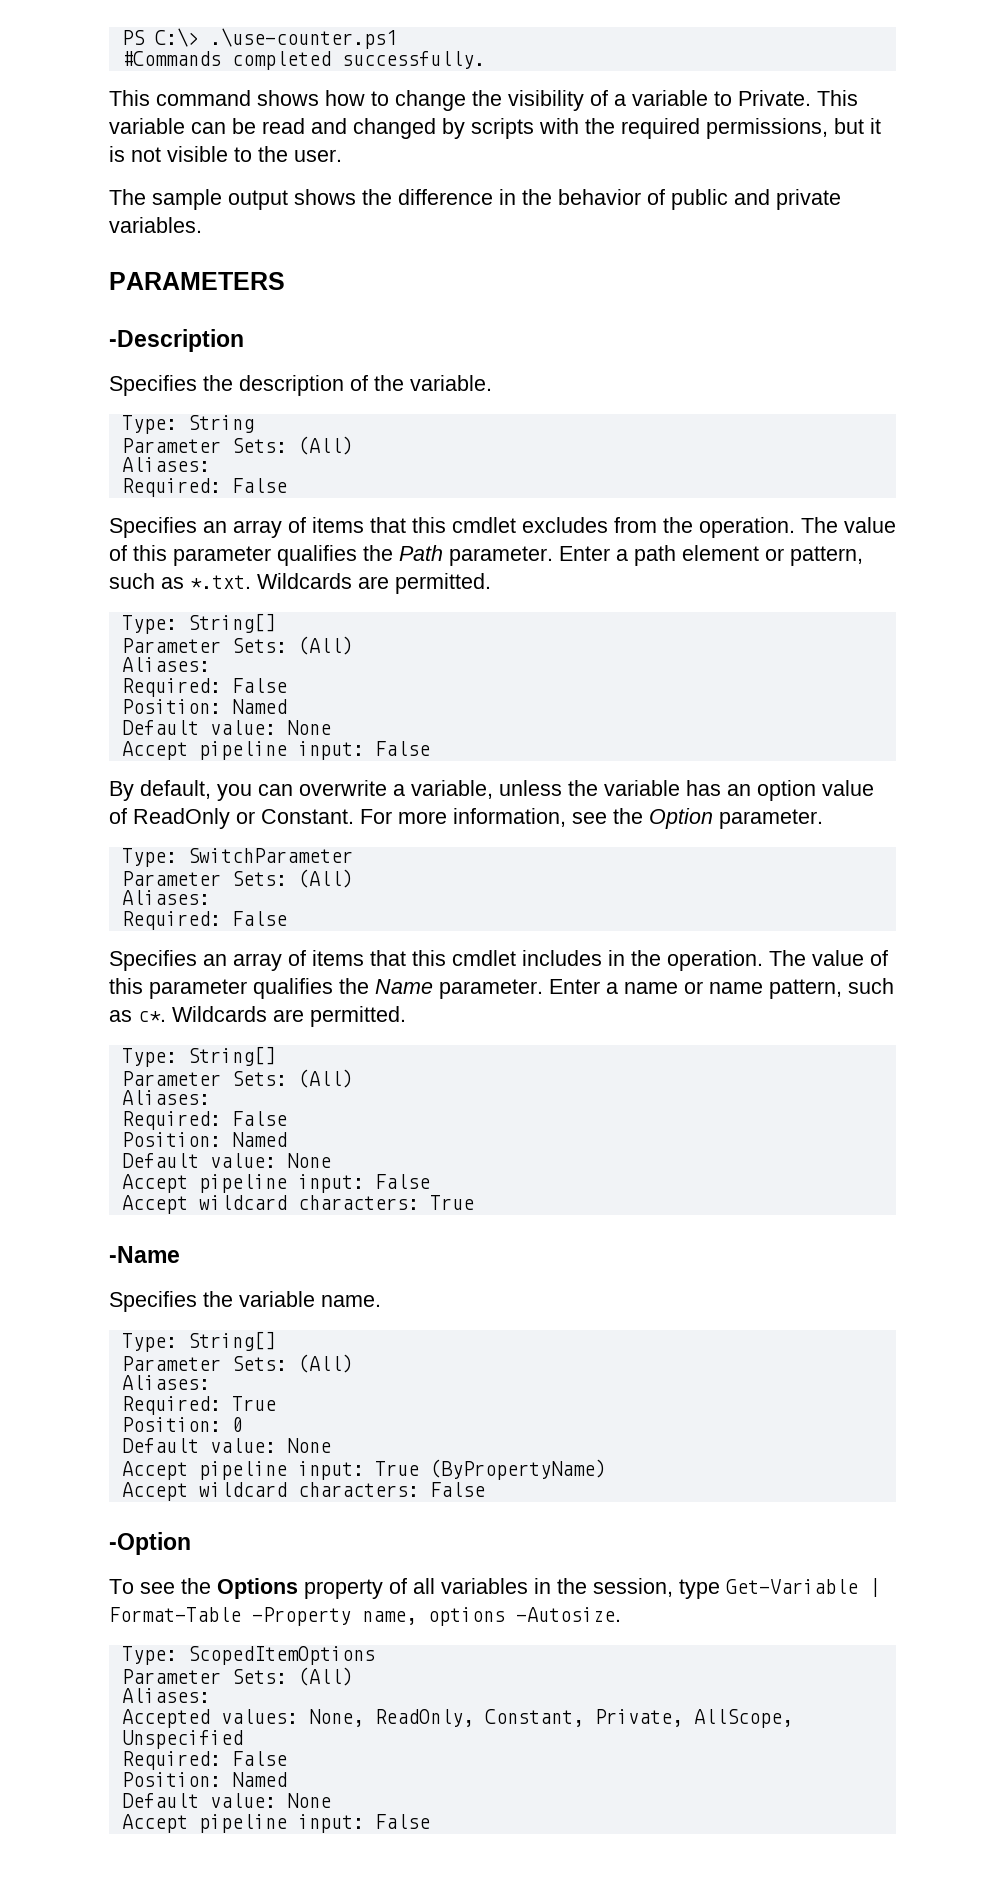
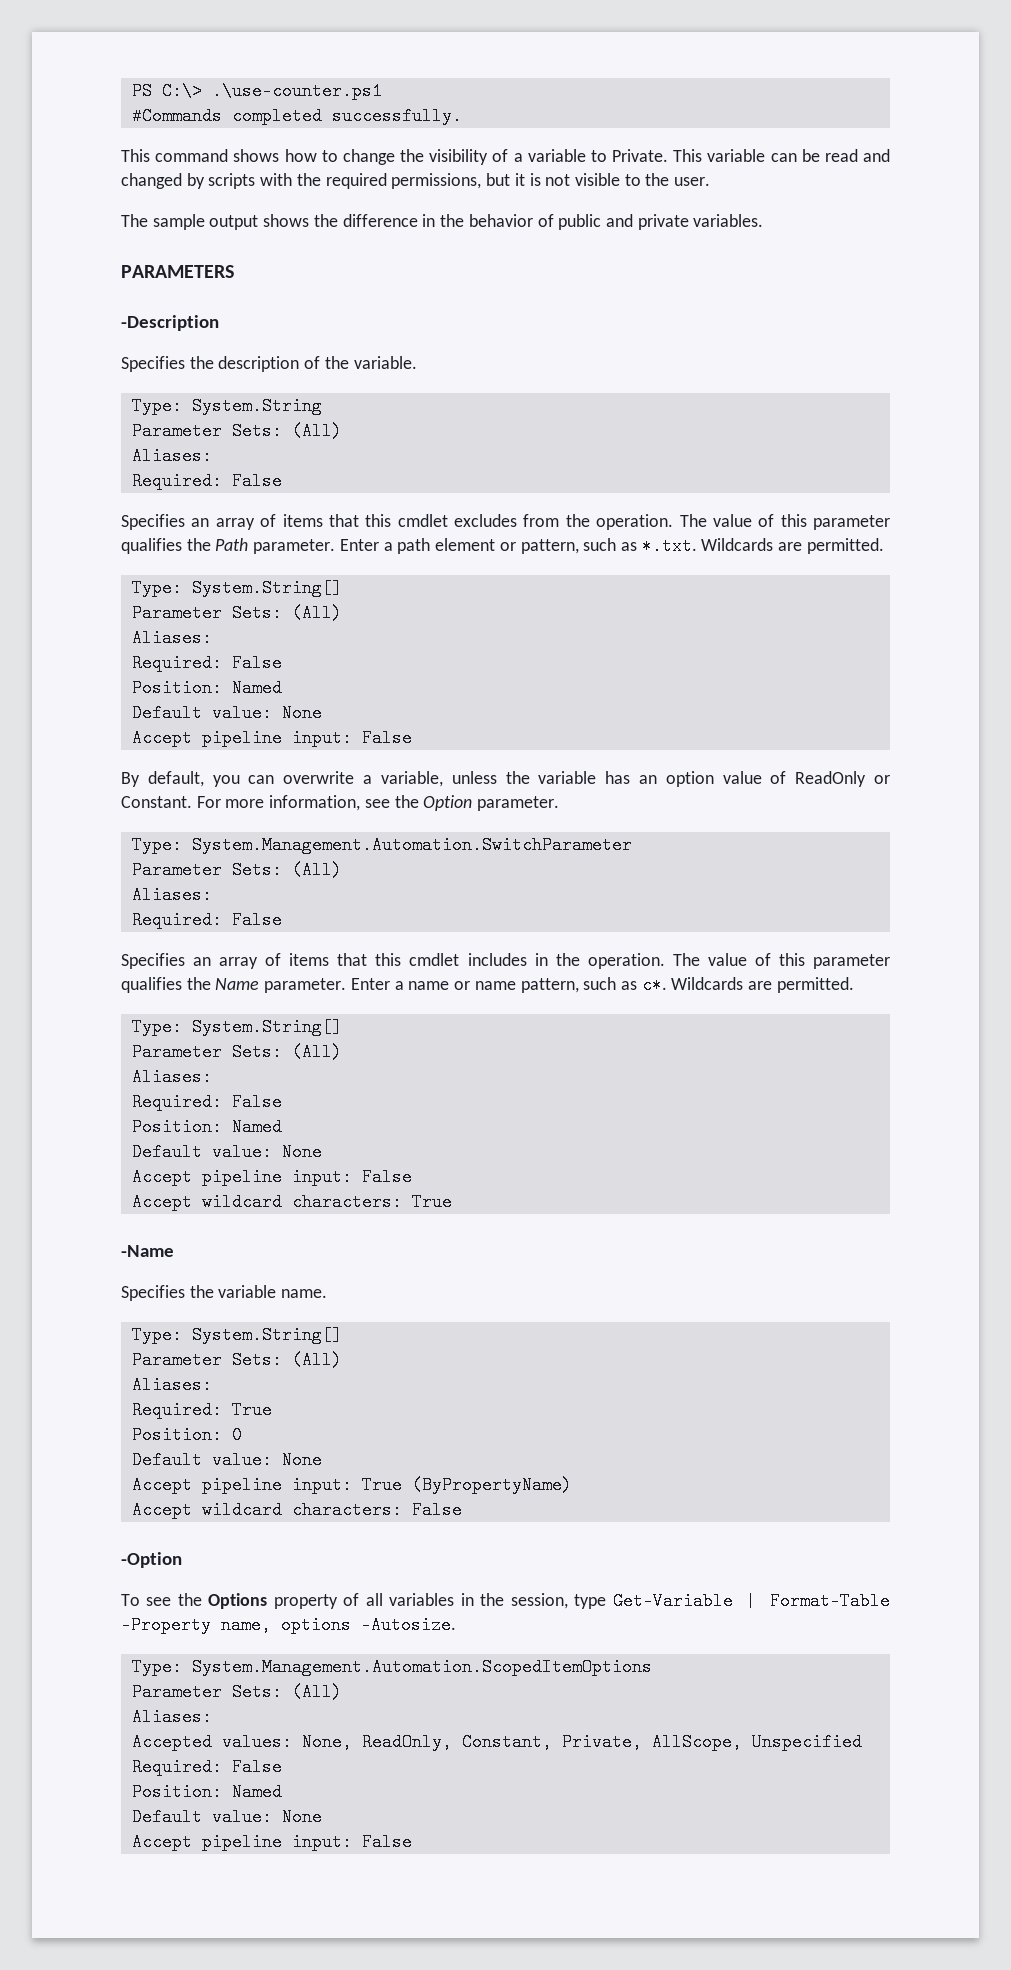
- Type: String
+ Type: System.String
  Enter a path element or pattern, such as *.txt. Wildcards are permitted.
- Type: String[]
+ Type: System.String[]
- Type: SwitchParameter
+ Type: System.Management.Automation.SwitchParameter
  Enter a name or name pattern, such as c*. Wildcards are permitted.
- Type: String[]
+ Type: System.String[]
  Specifies the variable name.
- Type: String[]
+ Type: System.String[]
- Type: ScopedItemOptions
+ Type: System.Management.Automation.ScopedItemOptions

